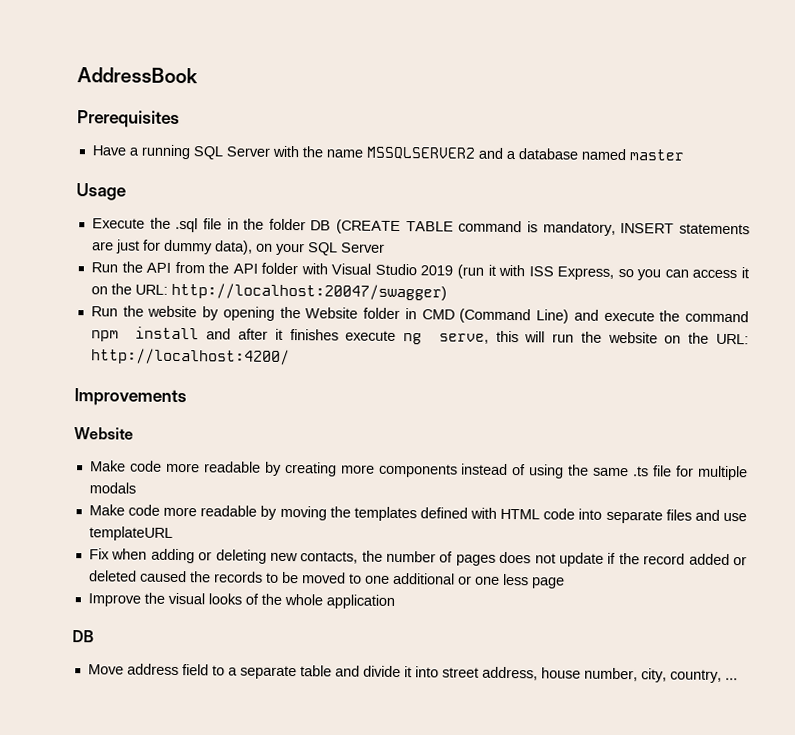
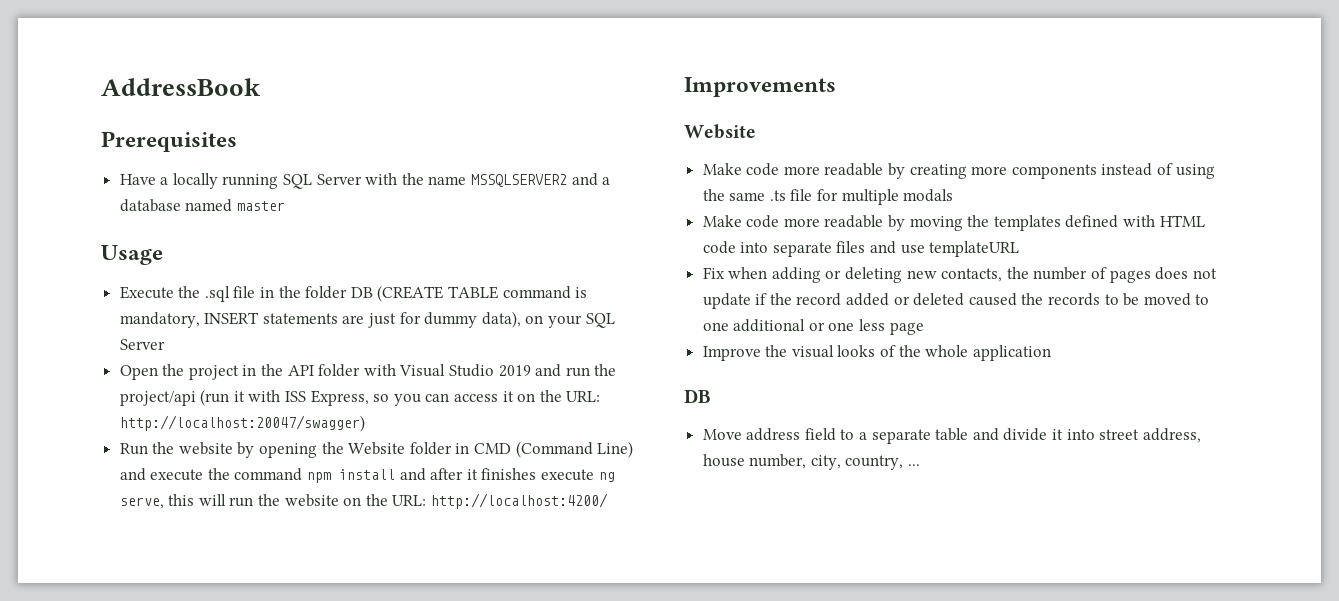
- Have a running SQL Server with the name MSSQLSERVER2 and a database named master
+ Have a locally running SQL Server with the name MSSQLSERVER2 and a database named master
- Run the API from the API folder with Visual Studio 2019 (run it with ISS Express, so you can access it on the URL: http://localhost:20047/swagger)
+ Open the project in the API folder with Visual Studio 2019 and run the project/api (run it with ISS Express, so you can access it on the URL: http://localhost:20047/swagger)

